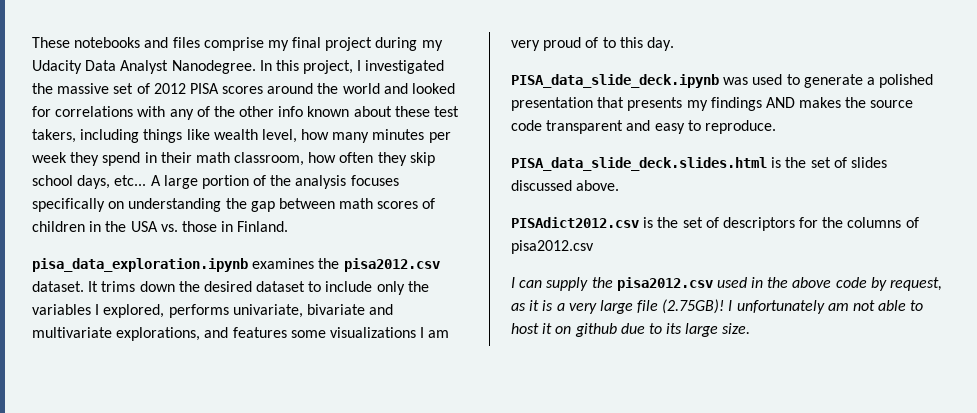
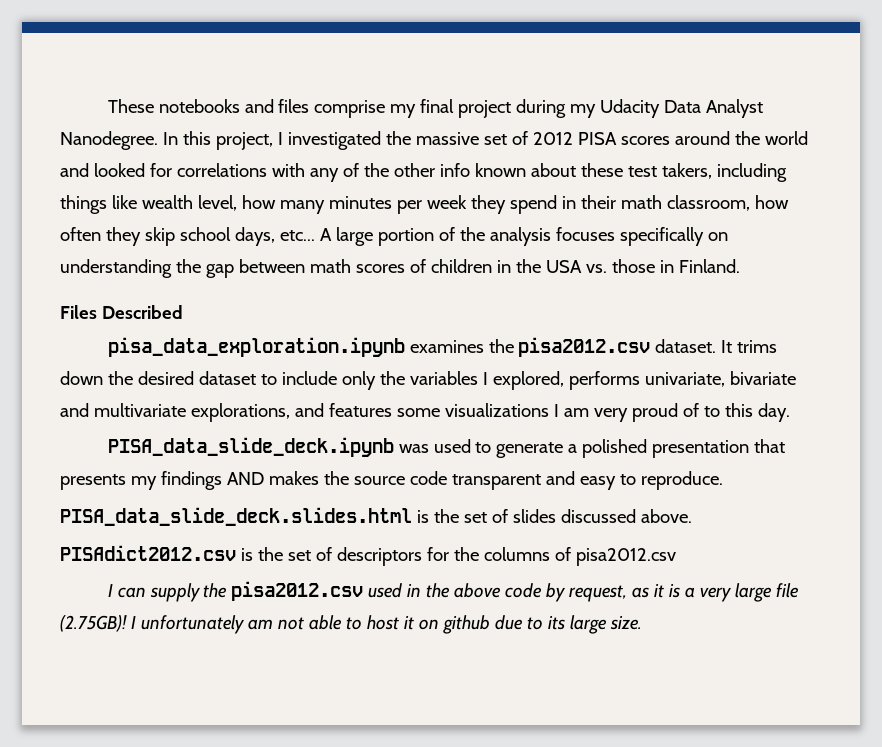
+ Files Described

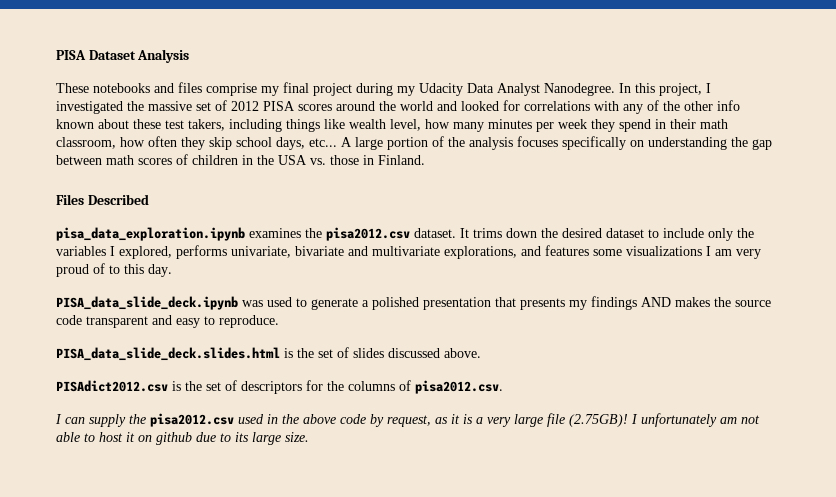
+ PISA Dataset Analysis
- PISAdict2012.csv is the set of descriptors for the columns of pisa2012.csv
+ PISAdict2012.csv is the set of descriptors for the columns of pisa2012.csv.

